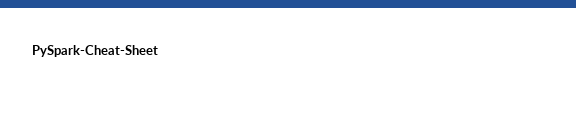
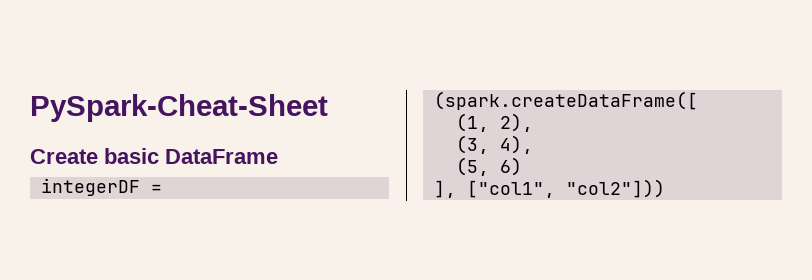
+ Create basic DataFrame
+ integerDF = (spark.createDataFrame([
+ (1, 2),
+ (3, 4),
+ (5, 6)
+ ], ["col1", "col2"]))

